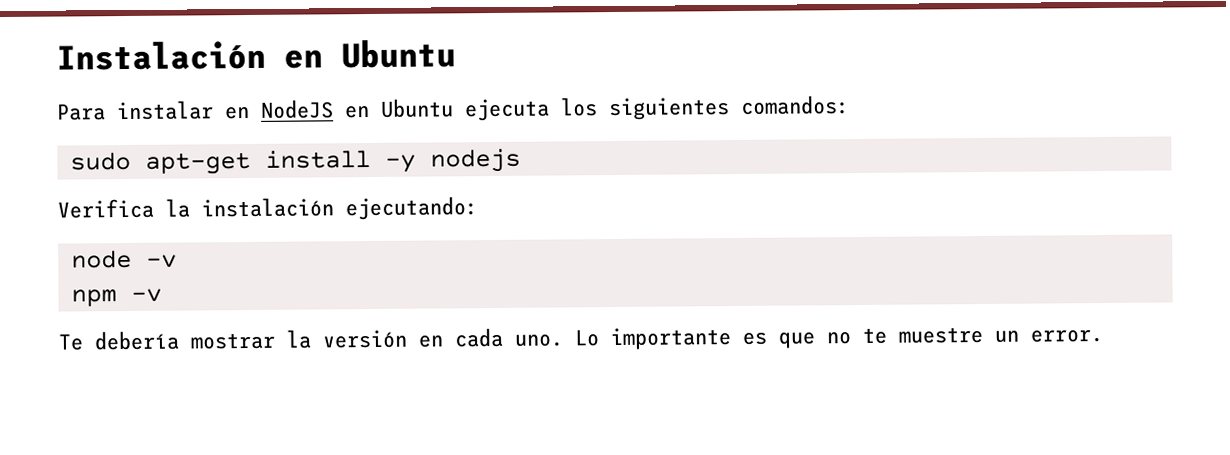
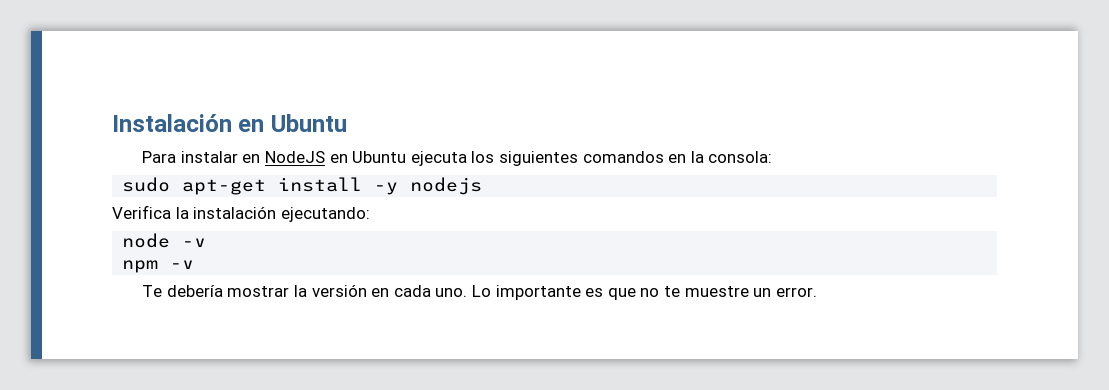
- Para instalar en NodeJS en Ubuntu ejecuta los siguientes comandos:
+ Para instalar en NodeJS en Ubuntu ejecuta los siguientes comandos en la consola:

